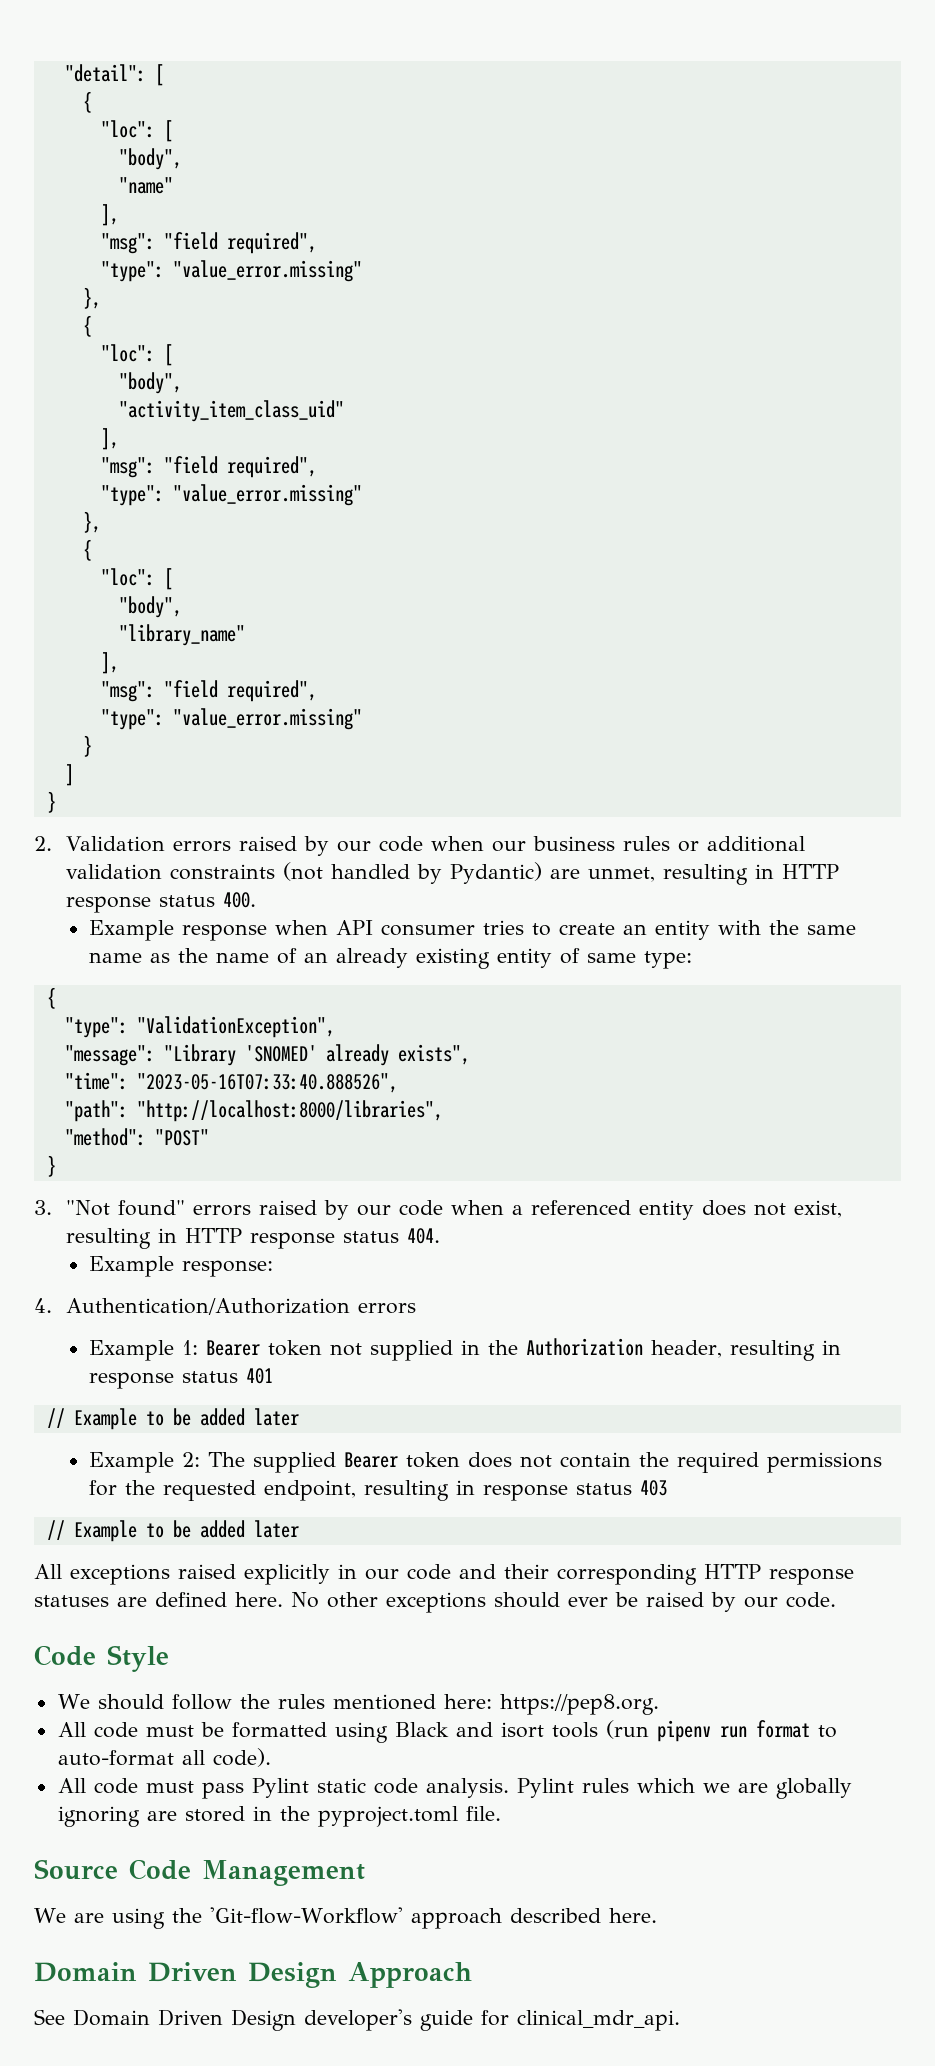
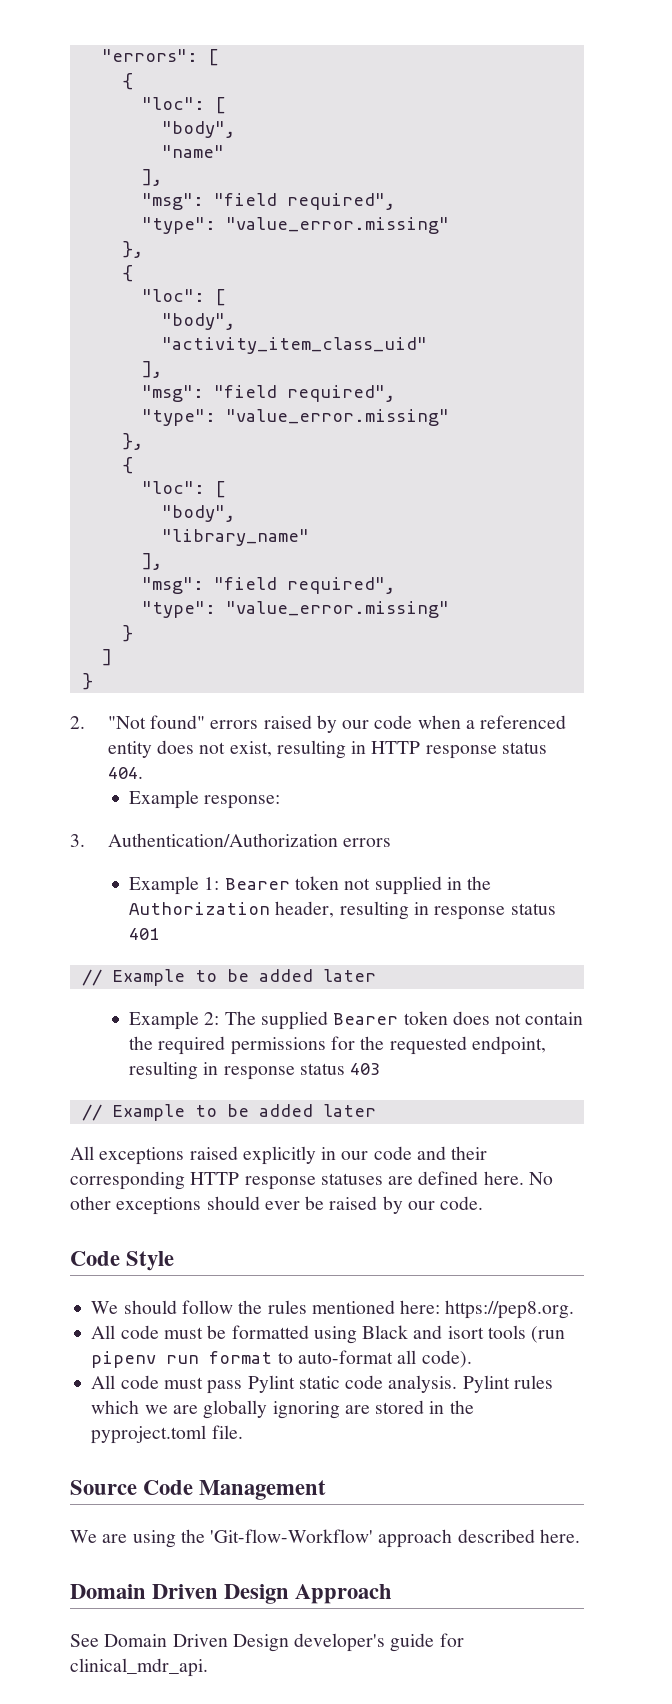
- "detail": [
+ "errors": [
- 2. Validation errors raised by our code when our business rules or additional validation constraints (not handled by Pydantic) are unmet, resulting in HTTP response status 400.
- Example response when API consumer tries to create an entity with the same name as the name of an already existing entity of same type:
- {
- "type": "ValidationException",
- "message": "Library 'SNOMED' already exists",
- "time": "2023-05-16T07:33:40.888526",
- "path": "http://localhost:8000/libraries",
- "method": "POST"
- }
- 3. "Not found" errors raised by our code when a referenced entity does not exist, resulting in HTTP response status 404.
+ 2. "Not found" errors raised by our code when a referenced entity does not exist, resulting in HTTP response status 404.
- 4. Authentication/Authorization errors
+ 3. Authentication/Authorization errors

